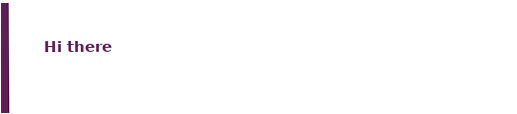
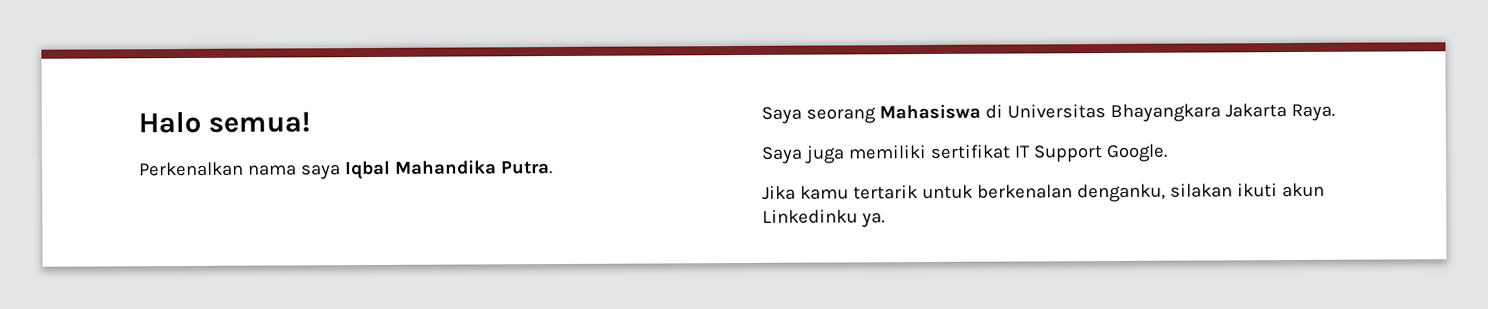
- Hi there
+ Halo semua!
+ Perkenalkan nama saya Iqbal Mahandika Putra.
+ Saya seorang Mahasiswa di Universitas Bhayangkara Jakarta Raya.
+ Saya juga memiliki sertifikat IT Support Google.
+ Jika kamu tertarik untuk berkenalan denganku, silakan ikuti akun Linkedinku ya.

